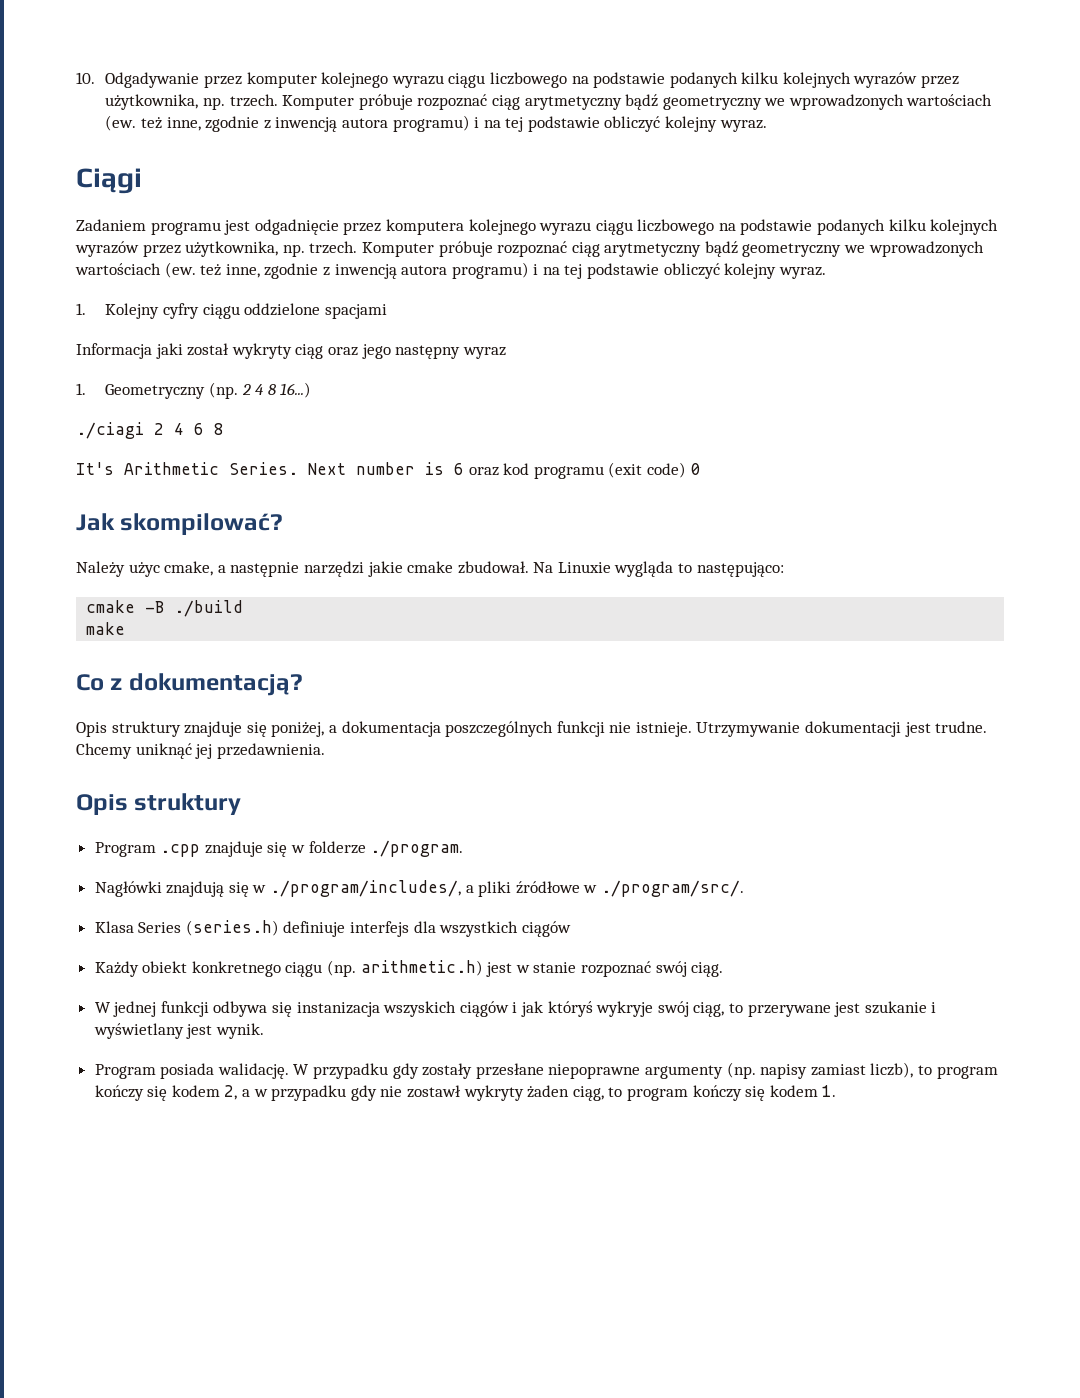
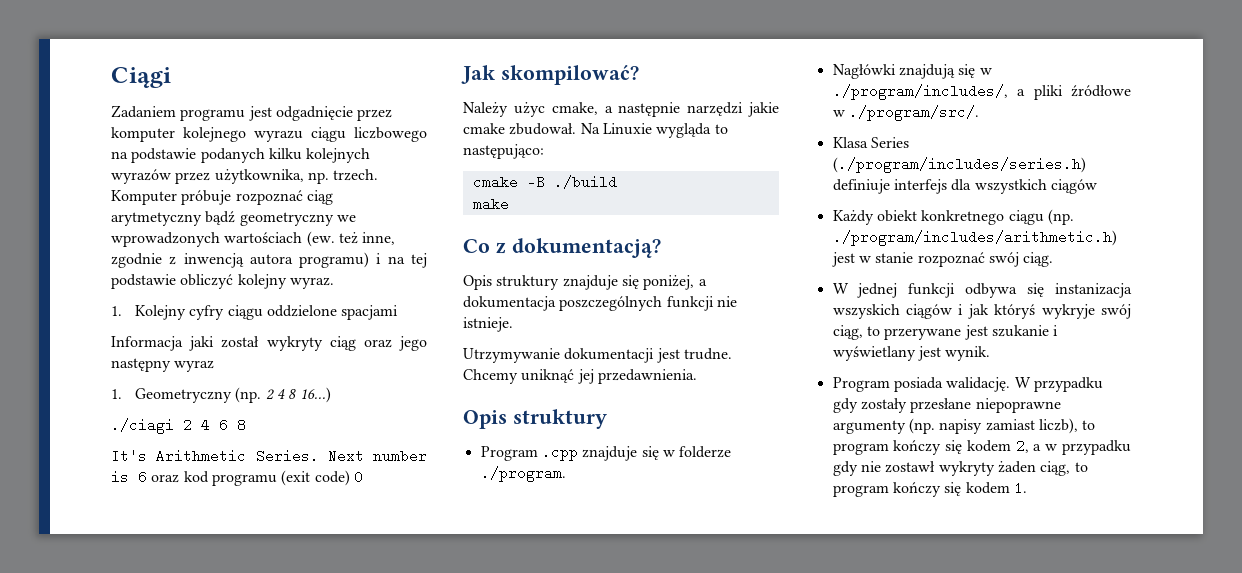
- 10. Odgadywanie przez komputer kolejnego wyrazu ciągu liczbowego na podstawie podanych kilku kolejnych wyrazów przez użytkownika, np. trzech. Komputer próbuje rozpoznać ciąg arytmetyczny bądź geometryczny we wprowadzonych wartościach (ew. też inne, zgodnie z inwencją autora programu) i na tej podstawie obliczyć kolejny wyraz.
- Zadaniem programu jest odgadnięcie przez komputera kolejnego wyrazu ciągu liczbowego na podstawie podanych kilku kolejnych wyrazów przez użytkownika, np. trzech.
+ Zadaniem programu jest odgadnięcie przez komputer kolejnego wyrazu ciągu liczbowego na podstawie podanych kilku kolejnych wyrazów przez użytkownika, np. trzech.
- Opis struktury znajduje się poniżej, a dokumentacja poszczególnych funkcji nie istnieje. Utrzymywanie dokumentacji jest trudne.
+ Opis struktury znajduje się poniżej, a dokumentacja poszczególnych funkcji nie istnieje.
+ Utrzymywanie dokumentacji jest trudne.
- Klasa Series (series.h) definiuje interfejs dla wszystkich ciągów
+ Klasa Series (./program/includes/series.h) definiuje interfejs dla wszystkich ciągów
- Każdy obiekt konkretnego ciągu (np. arithmetic.h) jest w stanie rozpoznać swój ciąg.
+ Każdy obiekt konkretnego ciągu (np. ./program/includes/arithmetic.h) jest w stanie rozpoznać swój ciąg.

